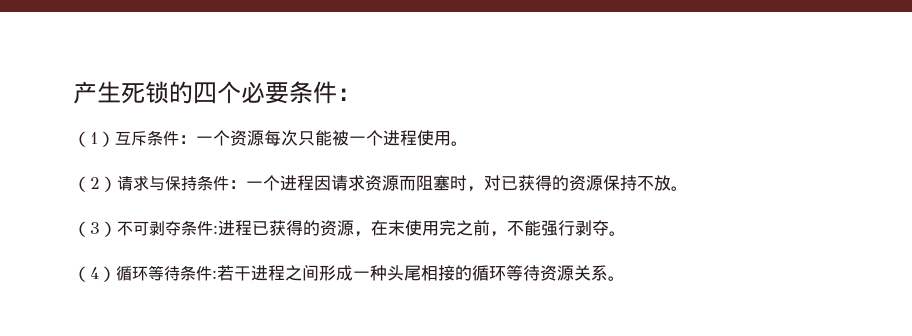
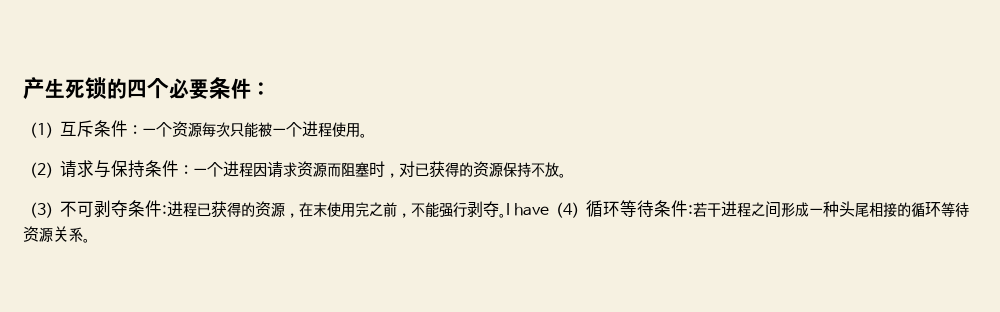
- （3）不可剥夺条件:进程已获得的资源，在末使用完之前，不能强行剥夺。
- （4）循环等待条件:若干进程之间形成一种头尾相接的循环等待资源关系。
+ （3）不可剥夺条件:进程已获得的资源，在末使用完之前，不能强行剥夺。I have（4）循环等待条件:若干进程之间形成一种头尾相接的循环等待资源关系。

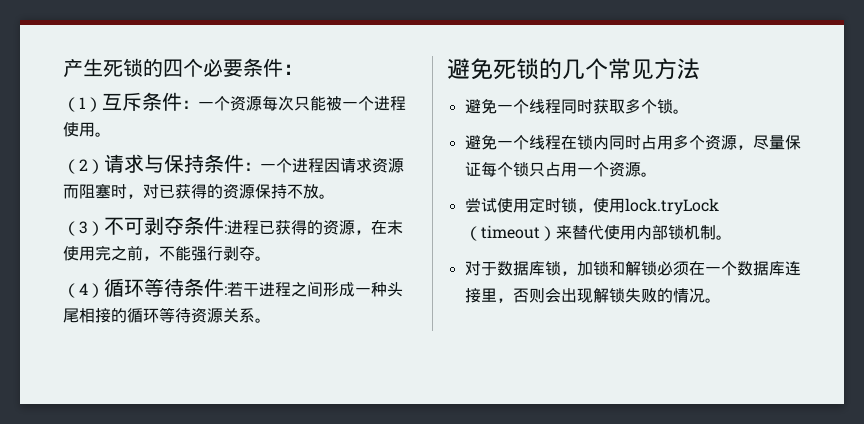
- （3）不可剥夺条件:进程已获得的资源，在末使用完之前，不能强行剥夺。I have（4）循环等待条件:若干进程之间形成一种头尾相接的循环等待资源关系。
+ （3）不可剥夺条件:进程已获得的资源，在末使用完之前，不能强行剥夺。
+ （4）循环等待条件:若干进程之间形成一种头尾相接的循环等待资源关系。
+ 避免死锁的几个常见方法
+ 避免一个线程同时获取多个锁。
+ 避免一个线程在锁内同时占用多个资源，尽量保证每个锁只占用一个资源。
+ 尝试使用定时锁，使用lock.tryLock（timeout）来替代使用内部锁机制。
+ 对于数据库锁，加锁和解锁必须在一个数据库连接里，否则会出现解锁失败的情况。

